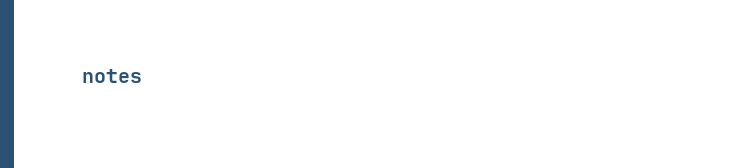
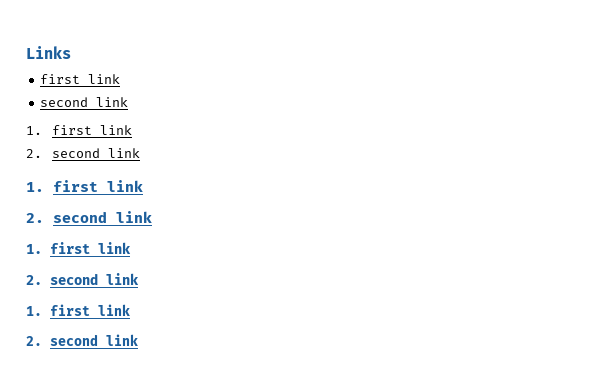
- notes
+ Links
+ first link
+ second link
+ 1. first link
+ 2. second link
+ 1. first link
+ 2. second link
+ 1. first link
+ 2. second link
+ 1. first link
+ 2. second link

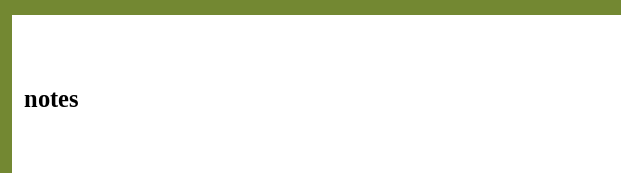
- Links
- first link
- second link
- 1. first link
- 2. second link
- 1. first link
- 2. second link
- 1. first link
- 2. second link
- 1. first link
- 2. second link
+ notes

